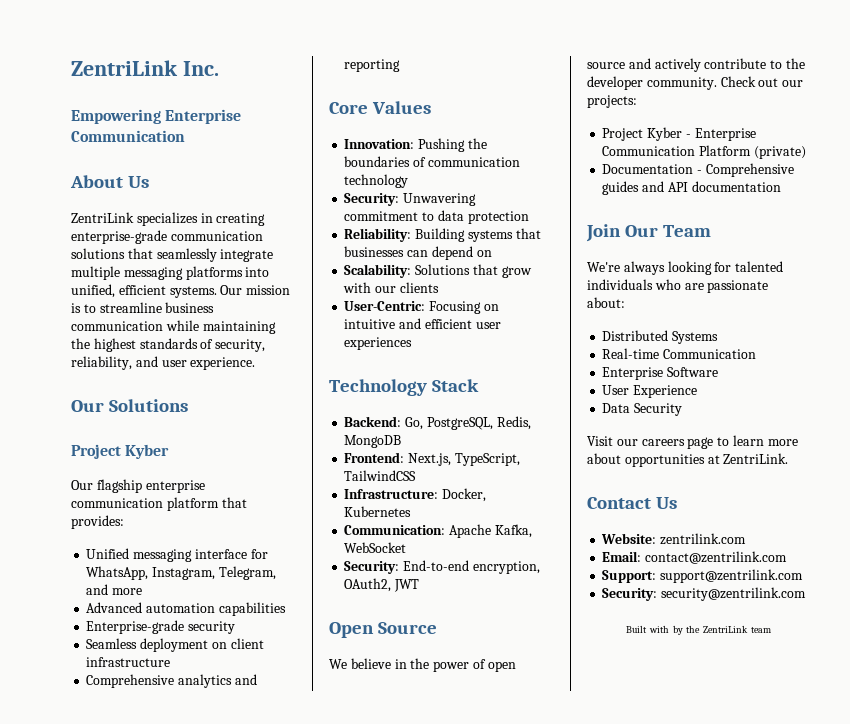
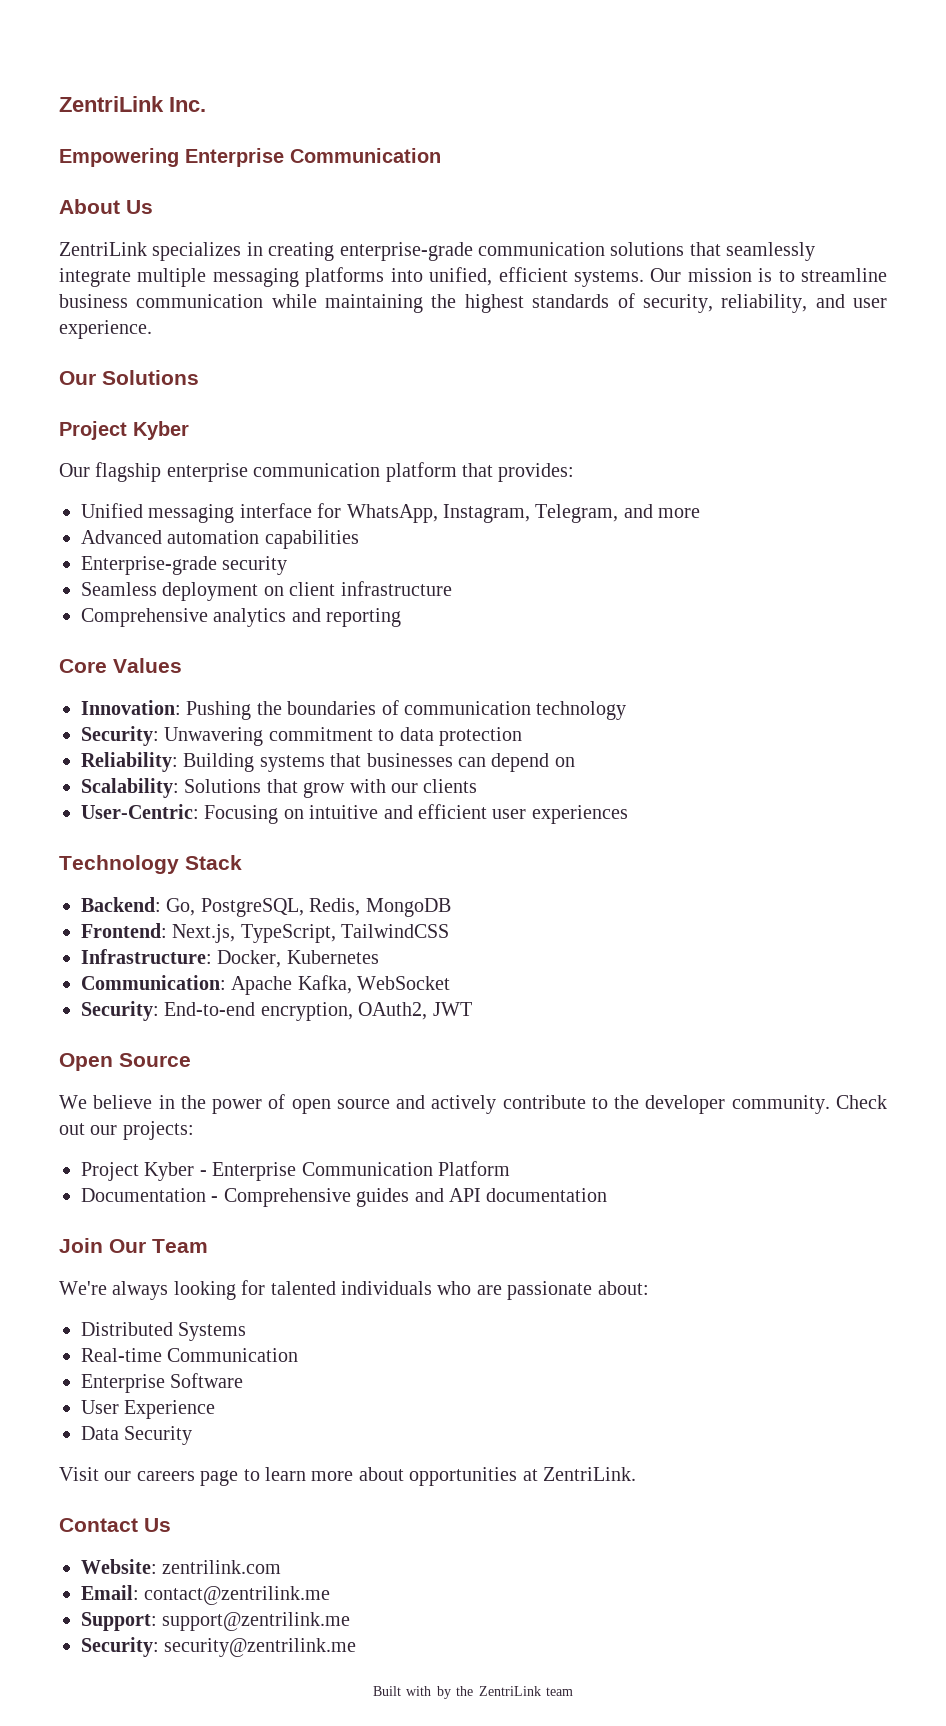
- Project Kyber - Enterprise Communication Platform (private)
+ Project Kyber - Enterprise Communication Platform
- Email: contact@zentrilink.com
+ Email: contact@zentrilink.me
- Support: support@zentrilink.com
- Security: security@zentrilink.com
+ Support: support@zentrilink.me
+ Security: security@zentrilink.me

